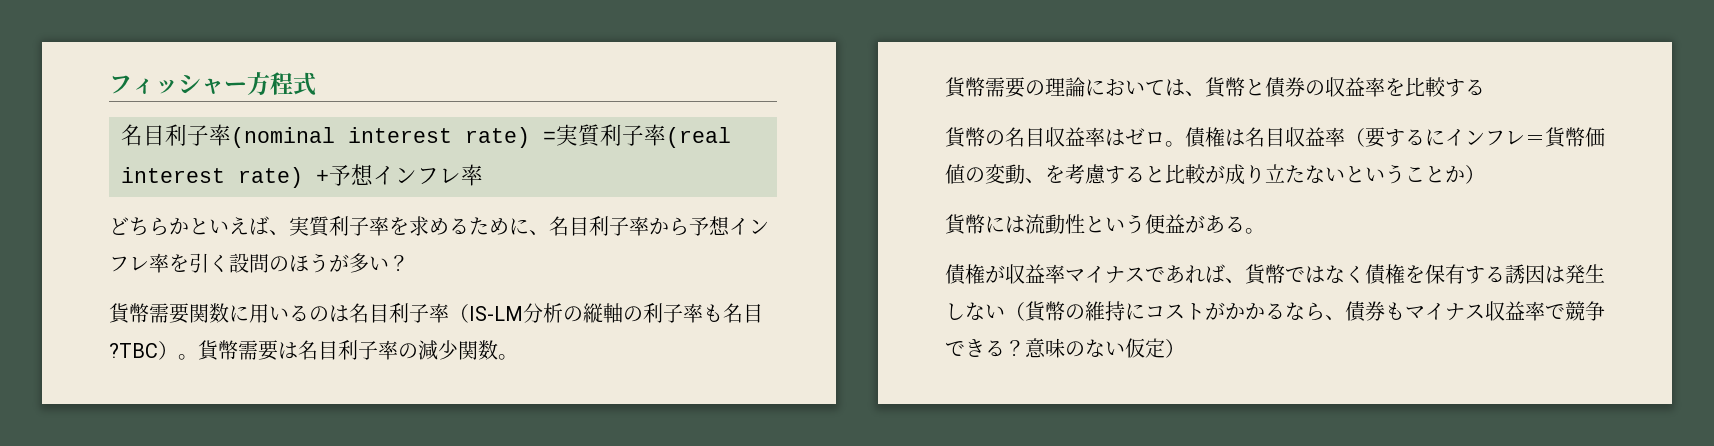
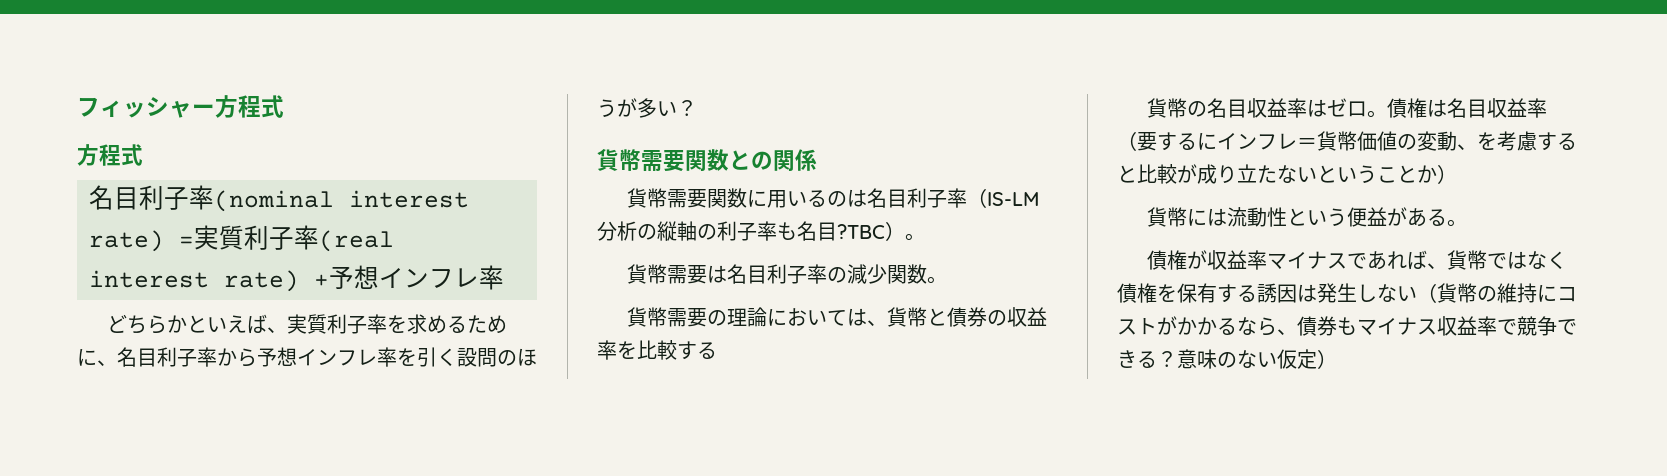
  フィッシャー方程式
+ 方程式
+ 貨幣需要関数との関係
- 貨幣需要関数に用いるのは名目利子率（IS-LM分析の縦軸の利子率も名目?TBC）。貨幣需要は名目利子率の減少関数。
+ 貨幣需要関数に用いるのは名目利子率（IS-LM分析の縦軸の利子率も名目?TBC）。
+ 貨幣需要は名目利子率の減少関数。

